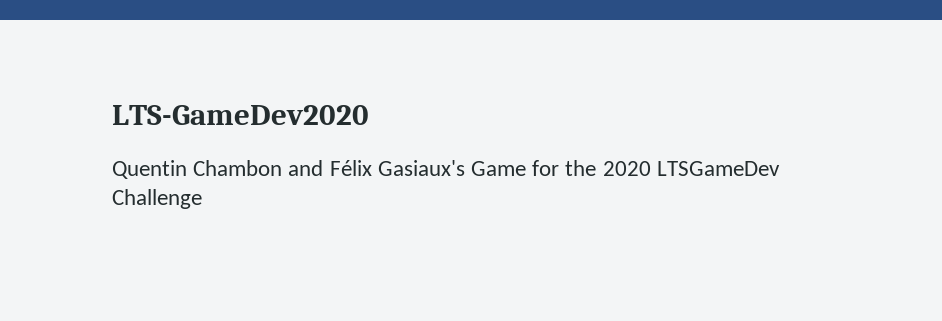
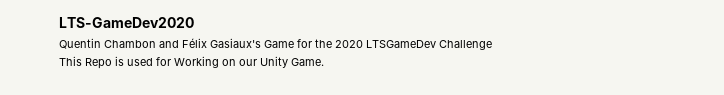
+ This Repo is used for Working on our Unity Game.

